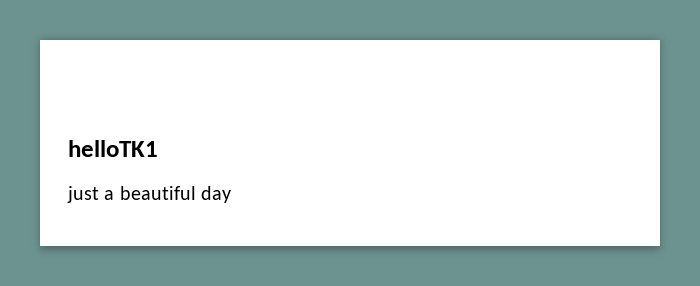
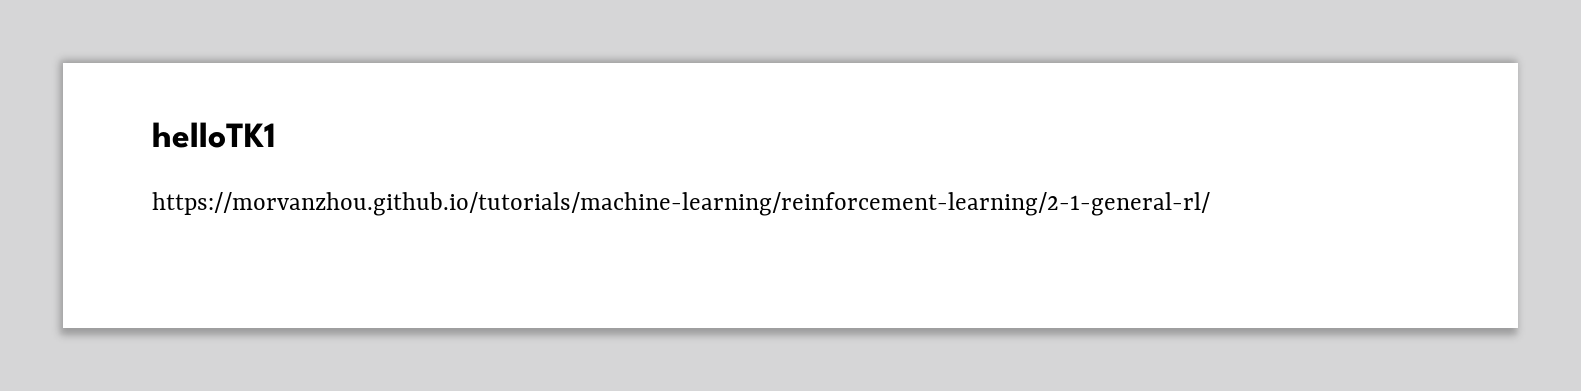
- just a beautiful day
+ https://morvanzhou.github.io/tutorials/machine-learning/reinforcement-learning/2-1-general-rl/

